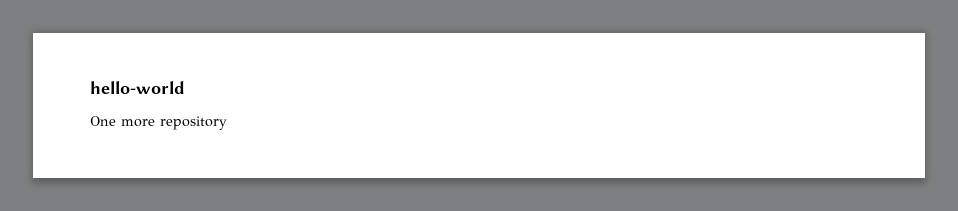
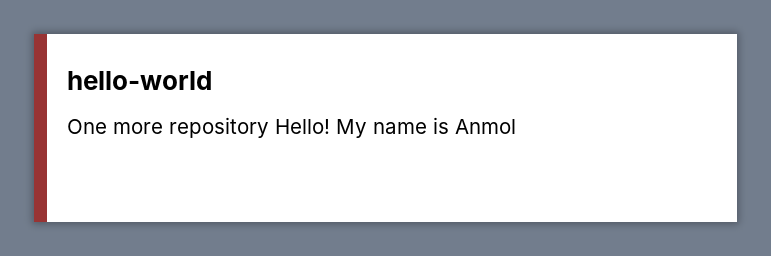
- One more repository
+ One more repository Hello! My name is Anmol

